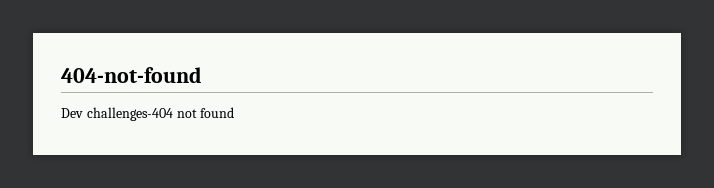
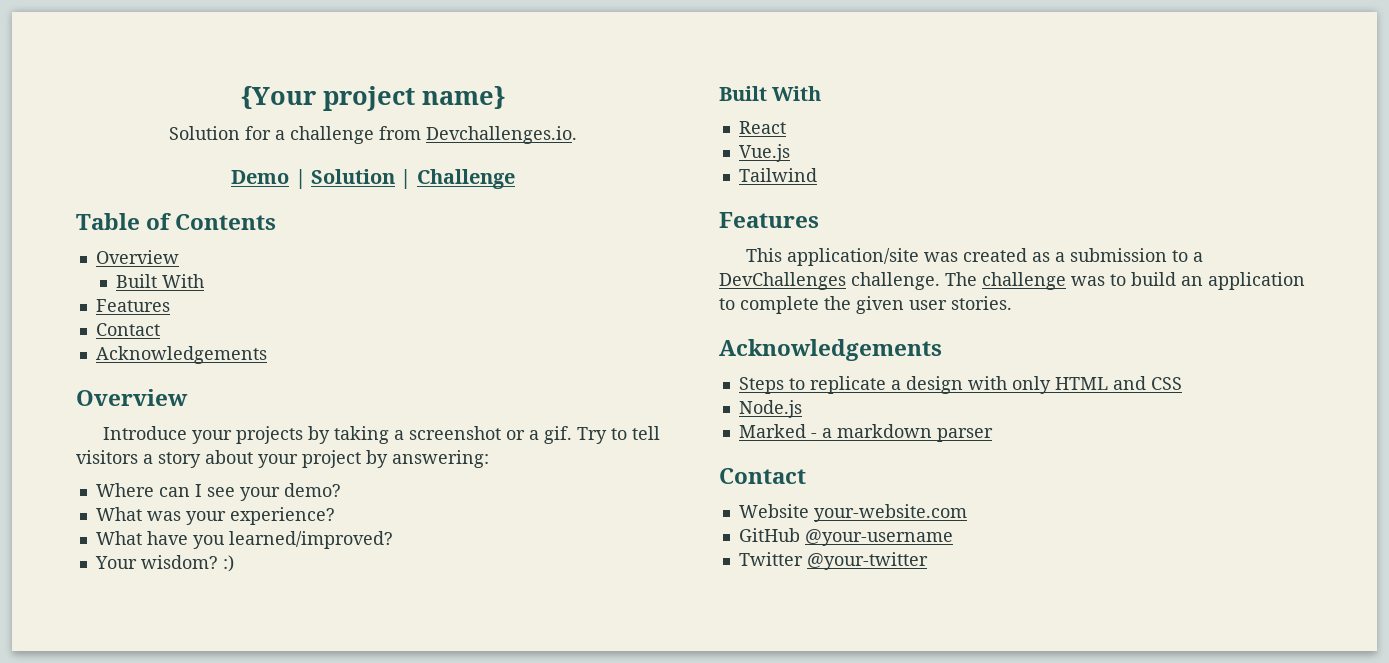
- 404-not-found
- Dev challenges-404 not found
+ {Your project name}
+ Solution for a challenge from Devchallenges.io.
+ Demo | Solution | Challenge
+ Table of Contents
+ Overview
+ Built With
+ Features
+ Contact
+ Acknowledgements
+ Overview
+ Introduce your projects by taking a screenshot or a gif. Try to tell visitors a story about your project by answering:
+ Where can I see your demo?
+ What was your experience?
+ What have you learned/improved?
+ Your wisdom? :)
+ Built With
+ React
+ Vue.js
+ Tailwind
+ Features
+ This application/site was created as a submission to a DevChallenges challenge. The challenge was to build an application to complete the given user stories.
+ Acknowledgements
+ Steps to replicate a design with only HTML and CSS
+ Node.js
+ Marked - a markdown parser
+ Contact
+ Website your-website.com
+ GitHub @your-username
+ Twitter @your-twitter

